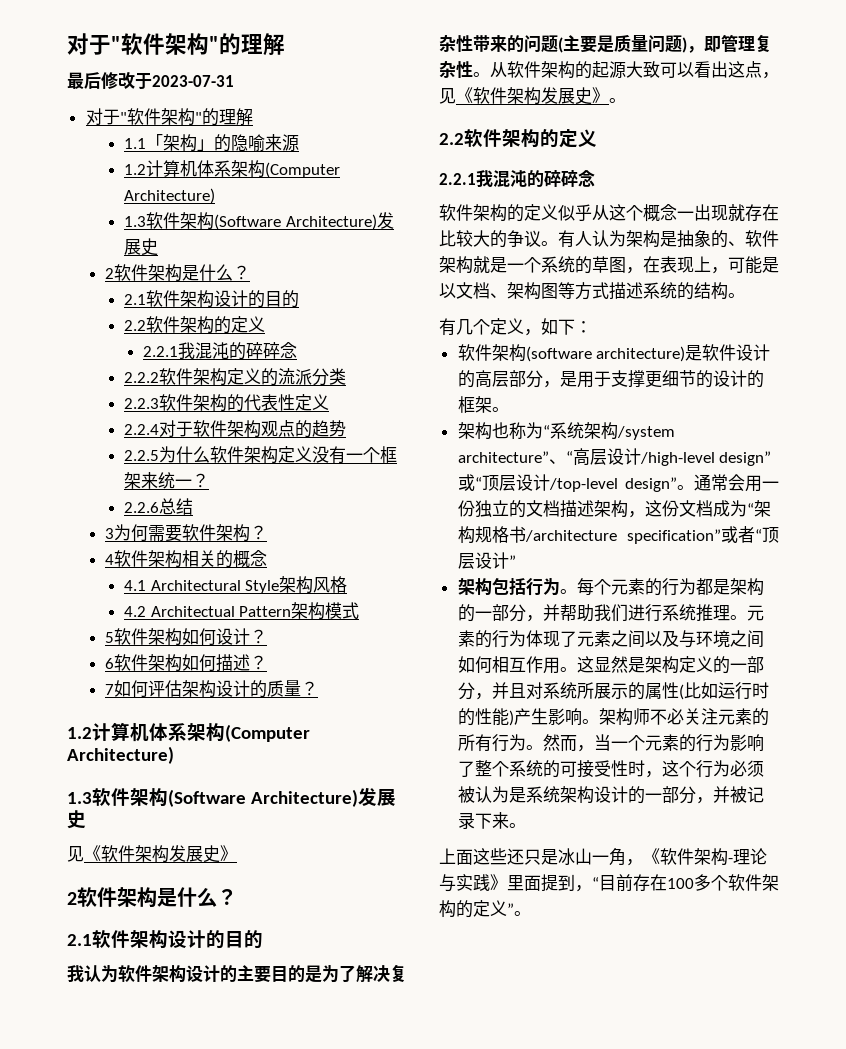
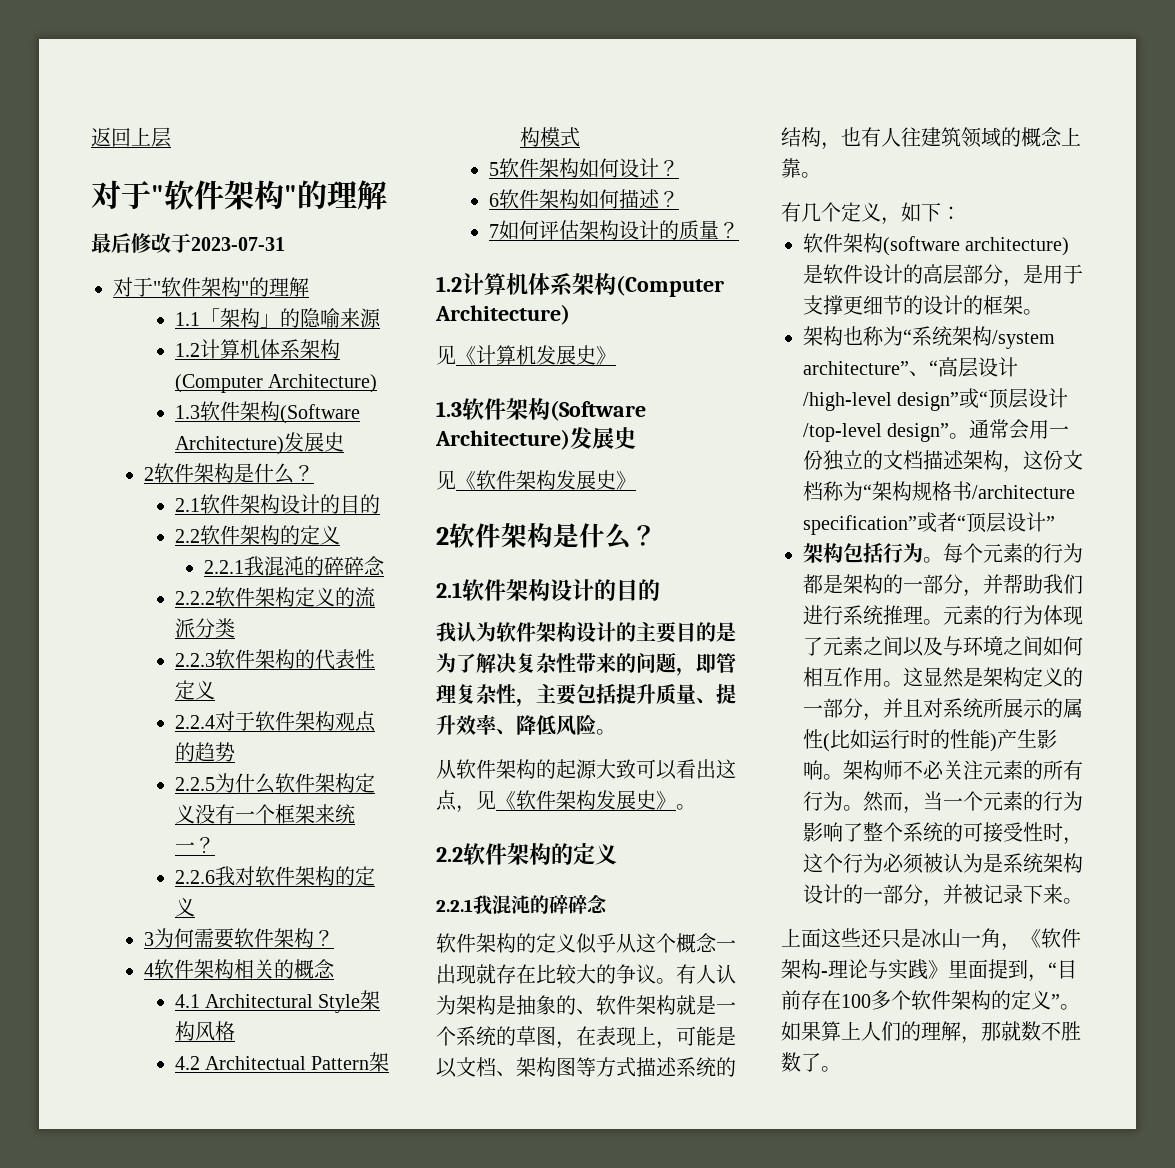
+ 返回上层
- 2.2.6总结
+ 2.2.6我对软件架构的定义
+ 见《计算机发展史》
- 我认为软件架构设计的主要目的是为了解决复杂性带来的问题(主要是质量问题)，即管理复杂性。从软件架构的起源大致可以看出这点，见《软件架构发展史》。
+ 我认为软件架构设计的主要目的是为了解决复杂性带来的问题，即管理复杂性，主要包括提升质量、提升效率、降低风险。
+ 从软件架构的起源大致可以看出这点，见《软件架构发展史》。
- 有人认为架构是抽象的、软件架构就是一个系统的草图，在表现上，可能是以文档、架构图等方式描述系统的结构。
+ 有人认为架构是抽象的、软件架构就是一个系统的草图，在表现上，可能是以文档、架构图等方式描述系统的结构，也有人往建筑领域的概念上靠。
- 通常会用一份独立的文档描述架构，这份文档成为“架构规格书/architecture specification”或者“顶层设计”
+ 通常会用一份独立的文档描述架构，这份文档称为“架构规格书/architecture specification”或者“顶层设计”
+ 如果算上人们的理解，那就数不胜数了。

